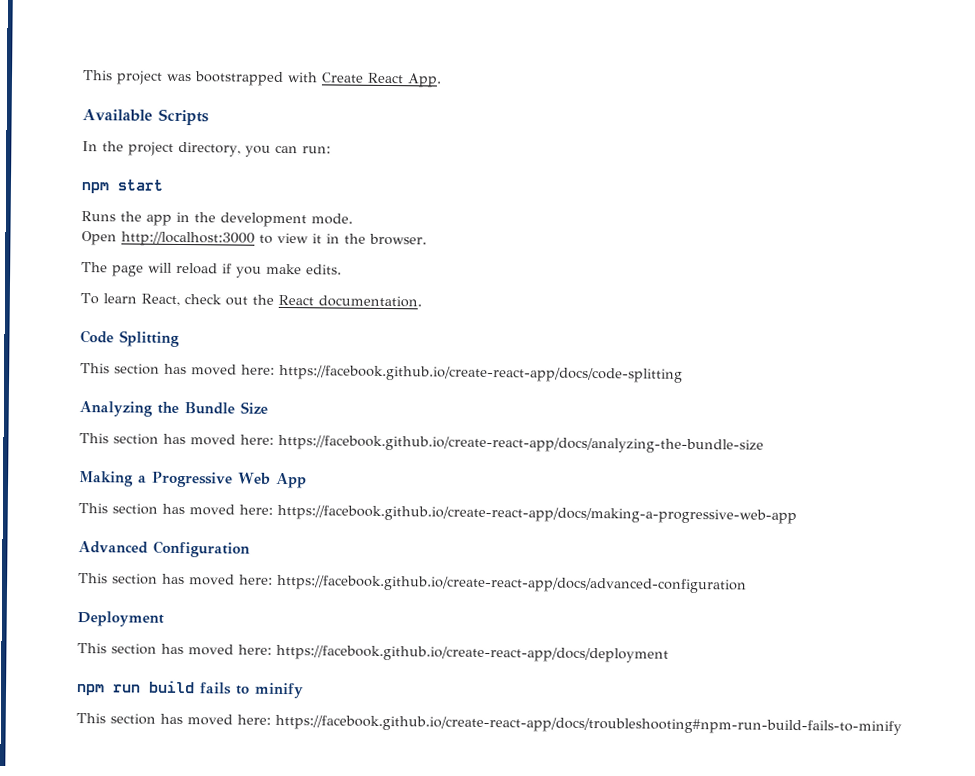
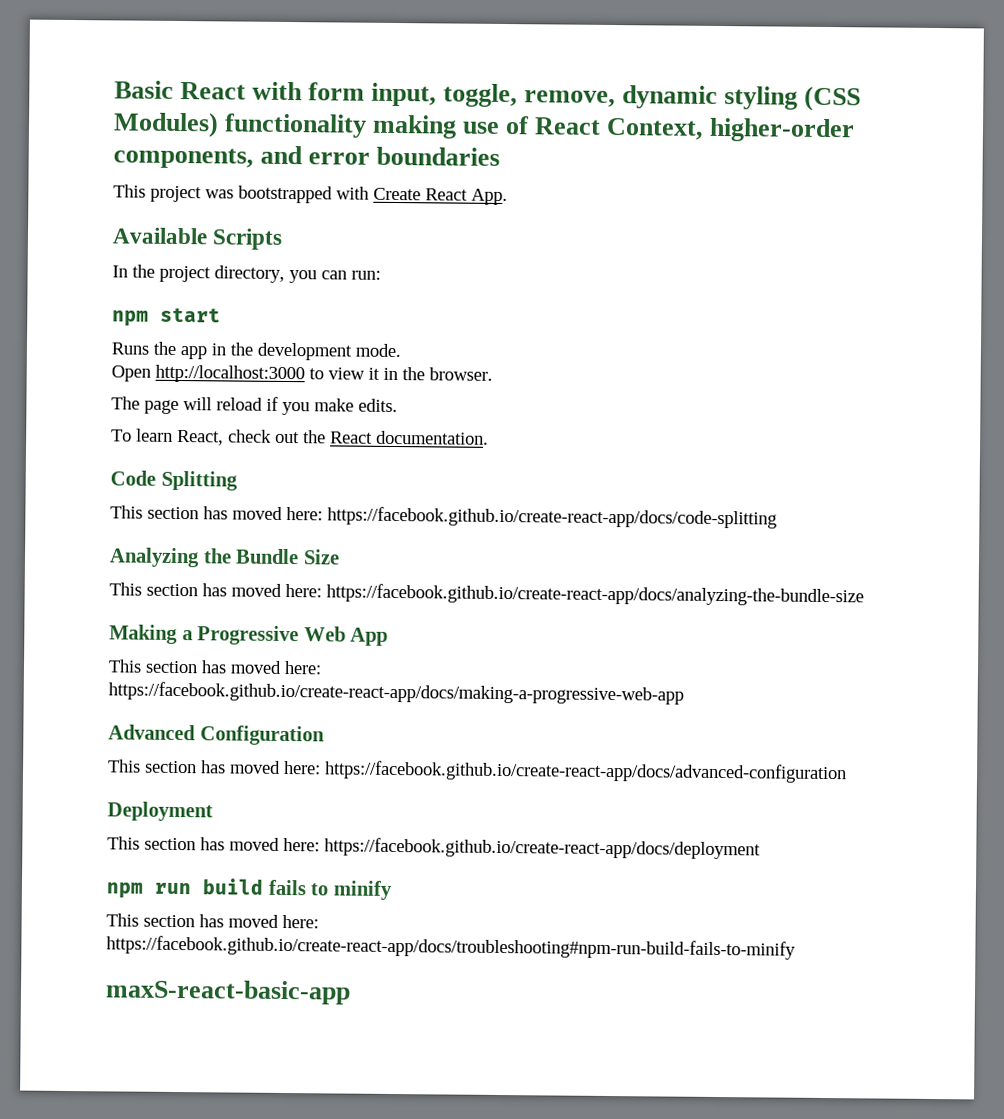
+ Basic React with form input, toggle, remove, dynamic styling (CSS Modules) functionality making use of React Context, higher-order components, and error boundaries
+ maxS-react-basic-app

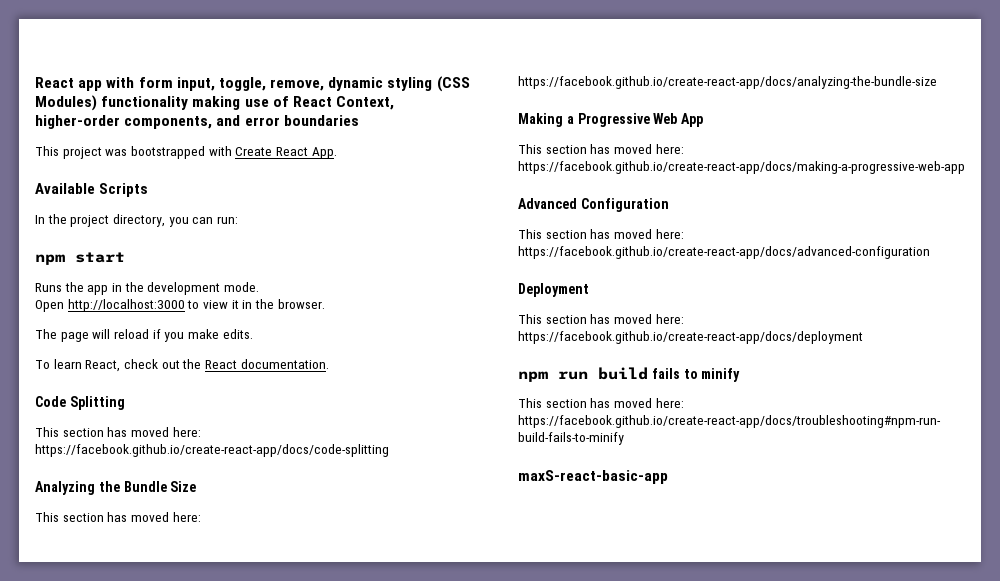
- Basic React with form input, toggle, remove, dynamic styling (CSS Modules) functionality making use of React Context, higher-order components, and error boundaries
+ React app with form input, toggle, remove, dynamic styling (CSS Modules) functionality making use of React Context, higher-order components, and error boundaries

